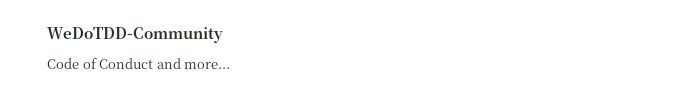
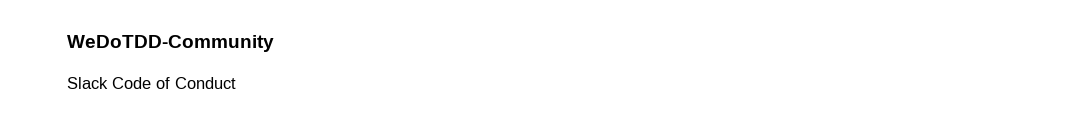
- Code of Conduct and more...
+ Slack Code of Conduct

